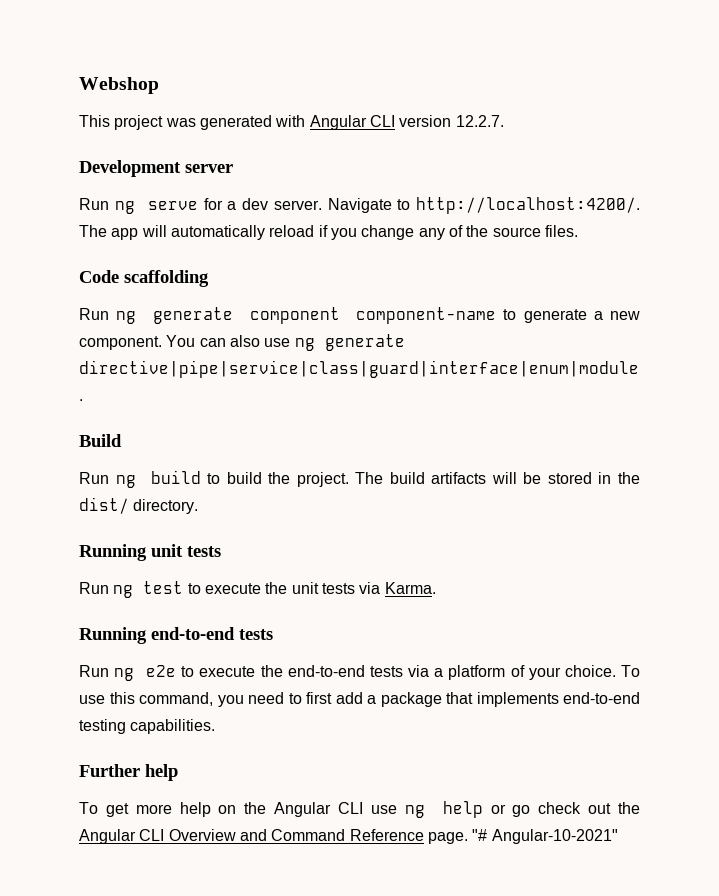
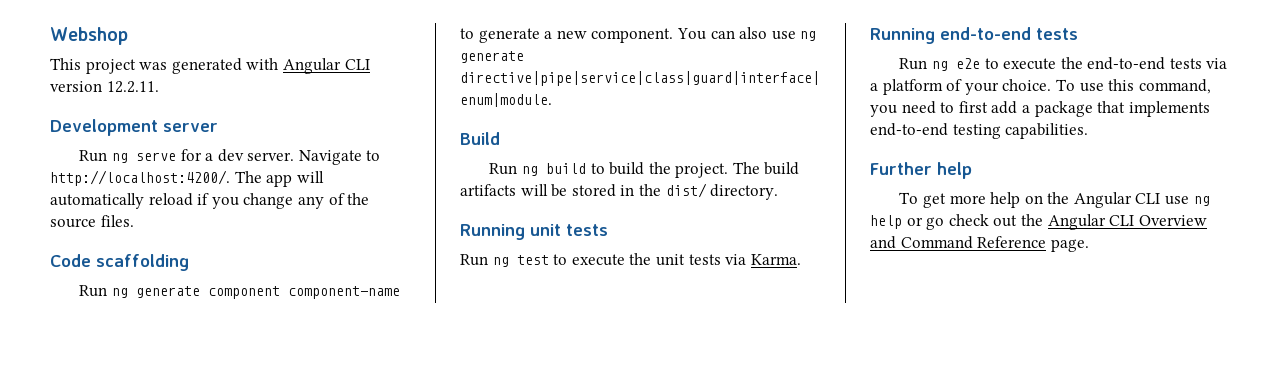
- This project was generated with Angular CLI version 12.2.7.
+ This project was generated with Angular CLI version 12.2.11.
- "# Angular-10-2021"

